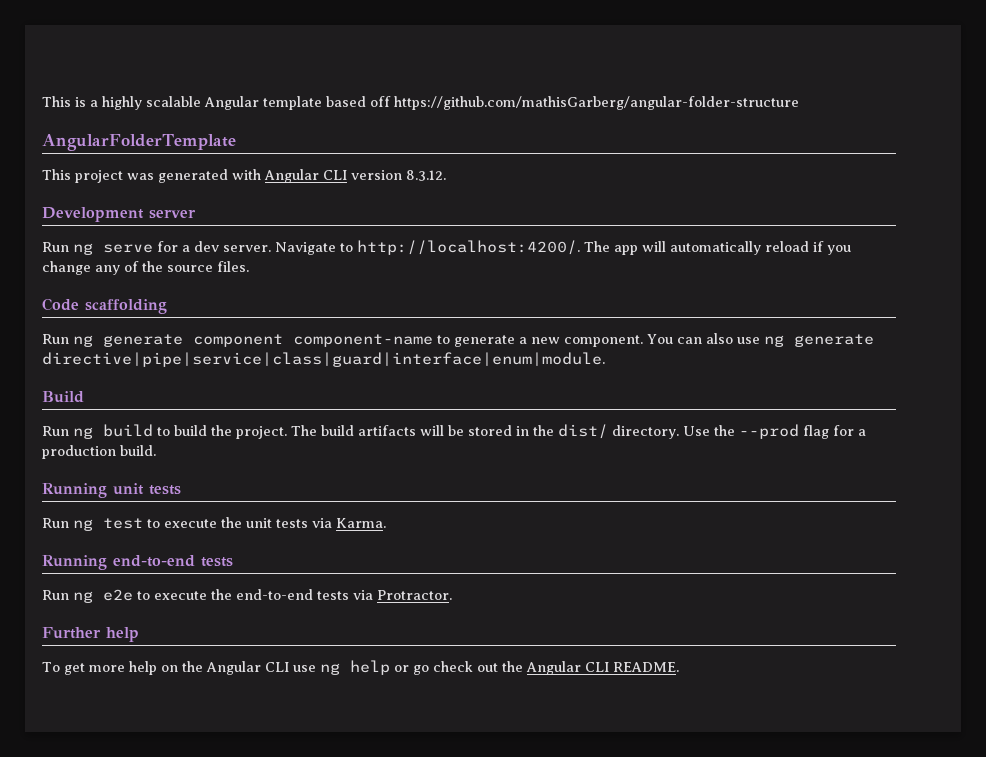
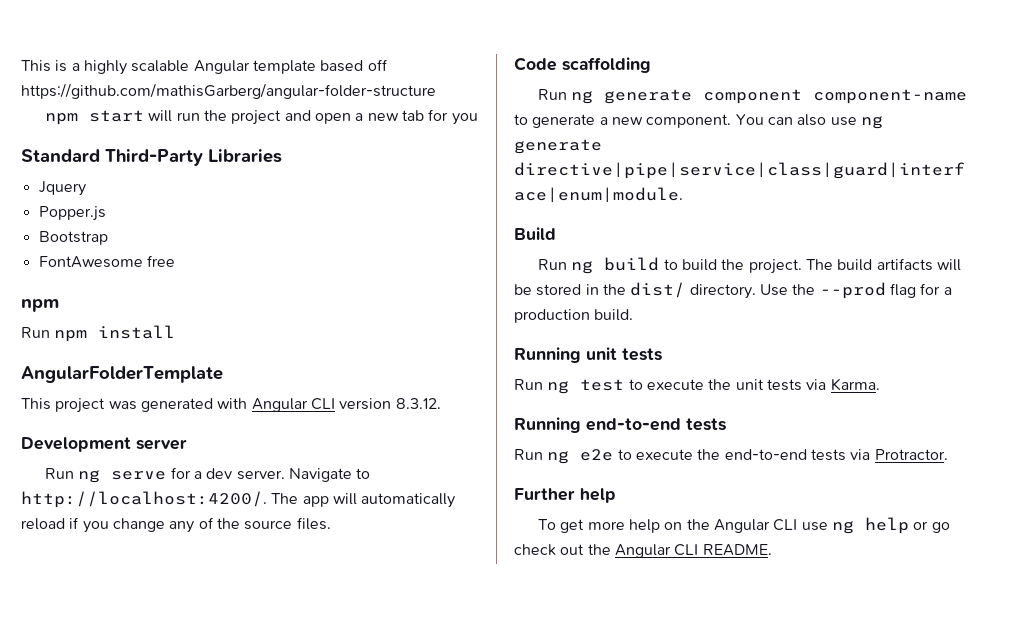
+ npm start will run the project and open a new tab for you
+ Standard Third-Party Libraries
+ Jquery
+ Popper.js
+ Bootstrap
+ FontAwesome free
+ npm
+ Run npm install

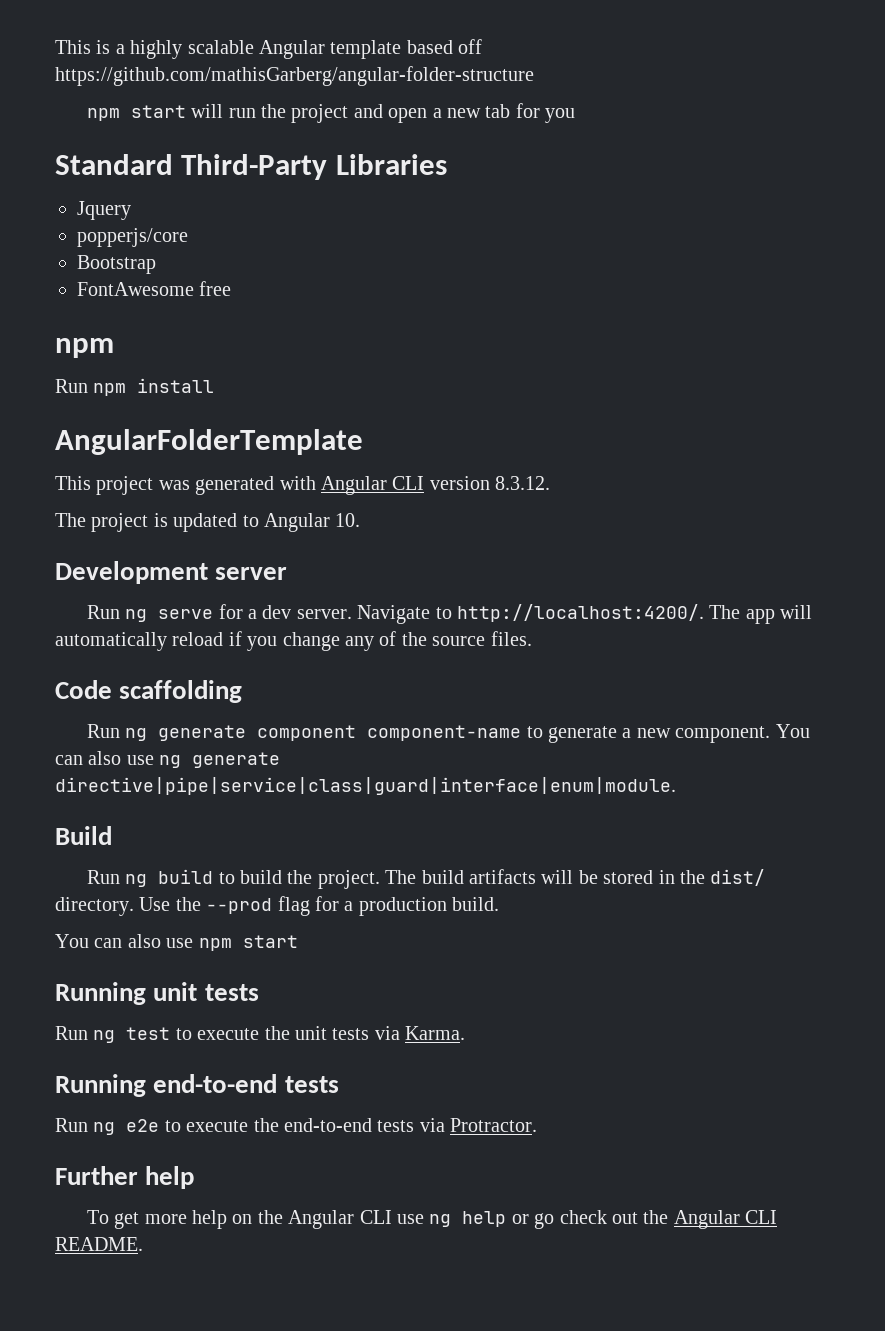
- Popper.js
+ popperjs/core
+ The project is updated to Angular 10.
+ You can also use npm start

